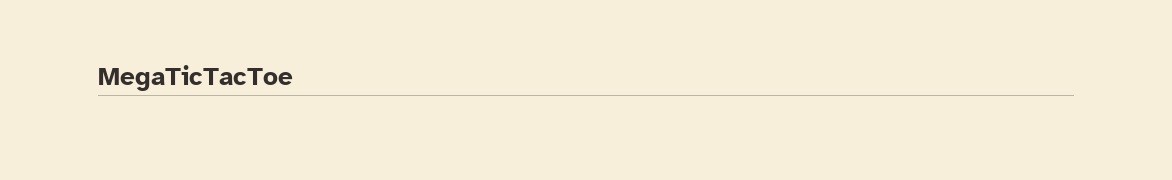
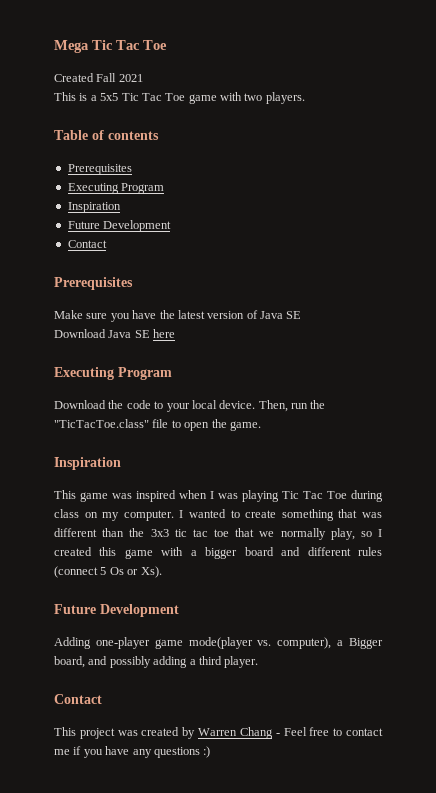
- MegaTicTacToe
+ Mega Tic Tac Toe
+ Created Fall 2021
+ This is a 5x5 Tic Tac Toe game with two players.
+ Table of contents
+ Prerequisites
+ Executing Program
+ Inspiration
+ Future Development
+ Contact
+ Prerequisites
+ Make sure you have the latest version of Java SE
+ Download Java SE here
+ Executing Program
+ Download the code to your local device. Then, run the "TicTacToe.class" file to open the game.
+ Inspiration
+ This game was inspired when I was playing Tic Tac Toe during class on my computer. I wanted to create something that was different than the 3x3 tic tac toe that we normally play, so I created this game with a bigger board and different rules (connect 5 Os or Xs).
+ Future Development
+ Adding one-player game mode(player vs. computer), a Bigger board, and possibly adding a third player.
+ Contact
+ This project was created by Warren Chang - Feel free to contact me if you have any questions :)

